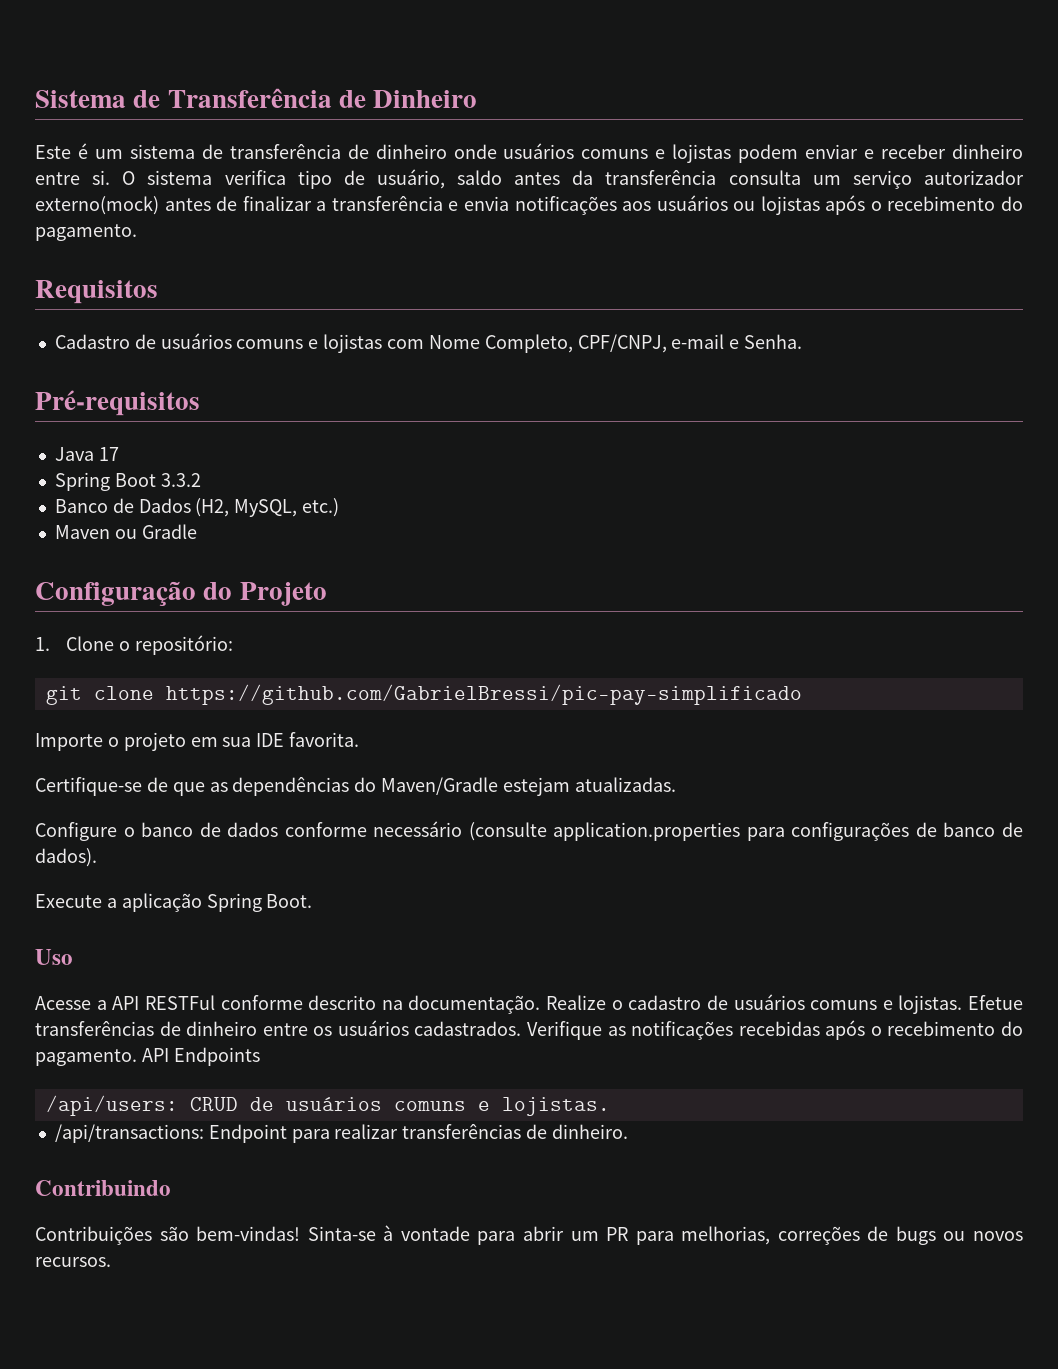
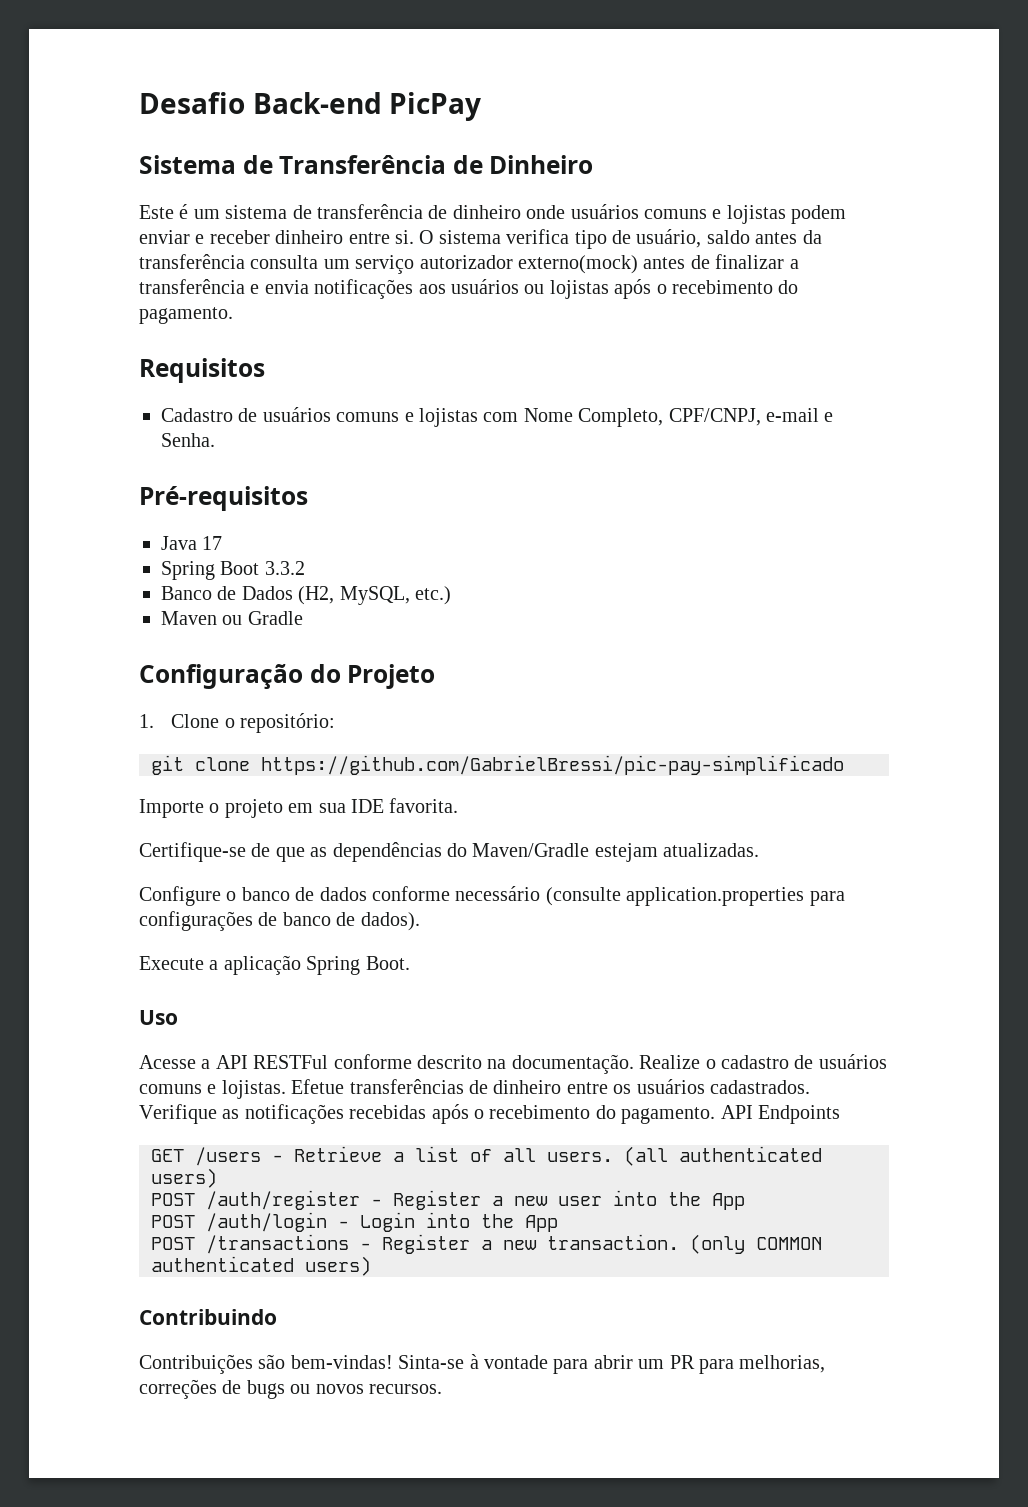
+ Desafio Back-end PicPay
- /api/users: CRUD de usuários comuns e lojistas.
- /api/transactions: Endpoint para realizar transferências de dinheiro.
+ GET /users - Retrieve a list of all users. (all authenticated users)
+ POST /auth/register - Register a new user into the App
+ POST /auth/login - Login into the App
+ POST /transactions - Register a new transaction. (only COMMON authenticated users)

